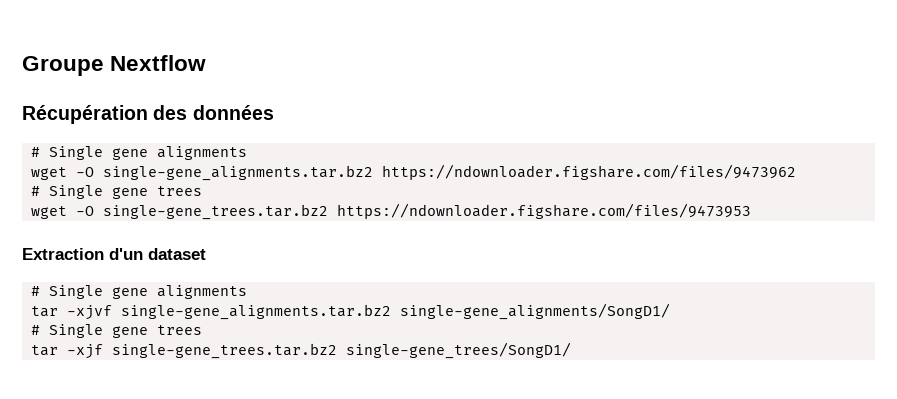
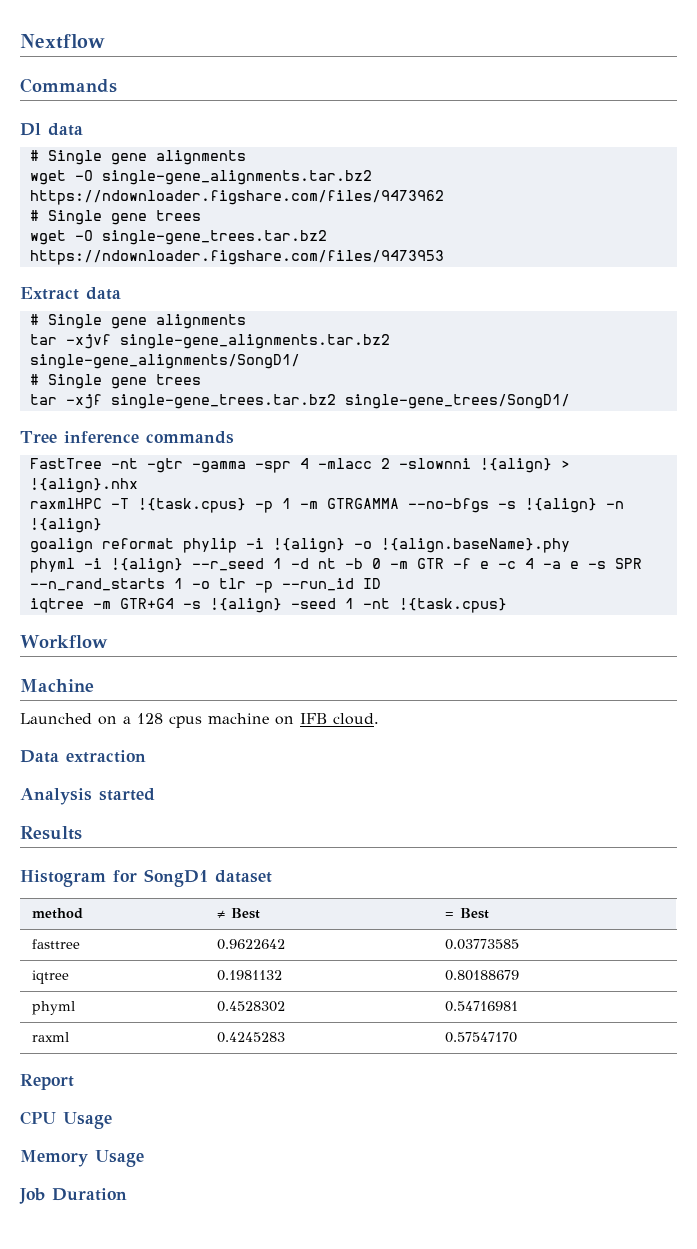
- Groupe Nextflow
+ Nextflow
- Récupération des données
+ Commands
+ Dl data
- Extraction d'un dataset
+ Extract data
+ Tree inference commands
+ FastTree -nt -gtr -gamma -spr 4 -mlacc 2 -slownni !{align} > !{align}.nhx
+ raxmlHPC -T !{task.cpus} -p 1 -m GTRGAMMA --no-bfgs -s !{align} -n !{align}
+ goalign reformat phylip -i !{align} -o !{align.baseName}.phy
+ phyml -i !{align} --r_seed 1 -d nt -b 0 -m GTR -f e -c 4 -a e -s SPR --n_rand_starts 1 -o tlr -p --run_id ID
+ iqtree -m GTR+G4 -s !{align} -seed 1 -nt !{task.cpus}
+ Workflow
+ Machine
+ Launched on a 128 cpus machine on IFB cloud.
+ Data extraction
+ Analysis started
+ Results
+ Histogram for SongD1 dataset
+ method | ≠ Best | = Best
+ fasttree | 0.9622642 | 0.03773585
+ iqtree | 0.1981132 | 0.80188679
+ phyml | 0.4528302 | 0.54716981
+ raxml | 0.4245283 | 0.57547170
+ Report
+ CPU Usage
+ Memory Usage
+ Job Duration

